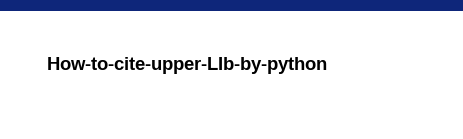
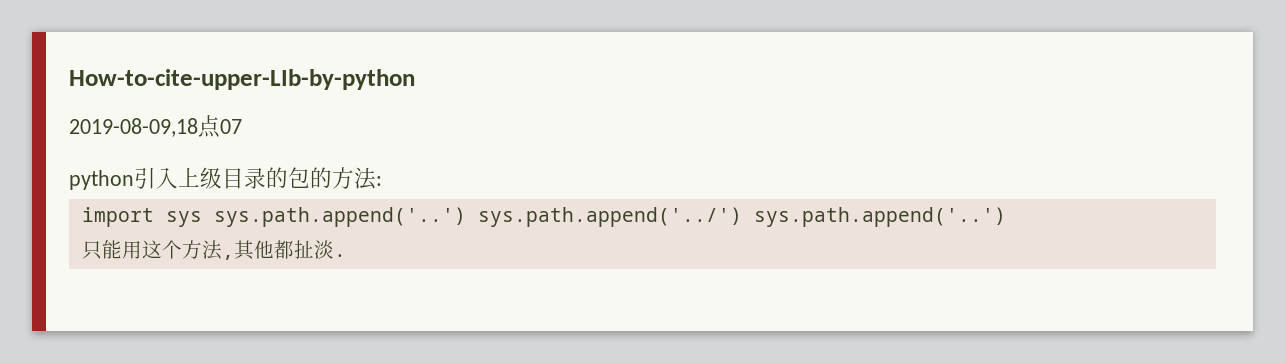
+ 2019-08-09,18点07
+ python引入上级目录的包的方法:
+ import sys sys.path.append('..') sys.path.append('../') sys.path.append('..')
+ 只能用这个方法,其他都扯淡.

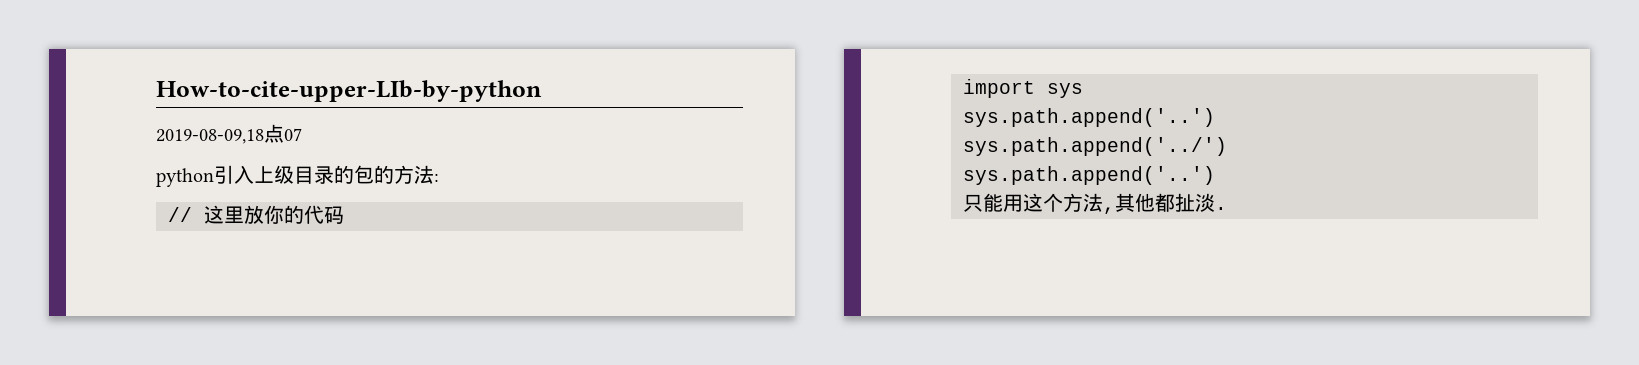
+ // 这里放你的代码
- import sys sys.path.append('..') sys.path.append('../') sys.path.append('..')
+ import sys
+ sys.path.append('..')
+ sys.path.append('../')
+ sys.path.append('..')

